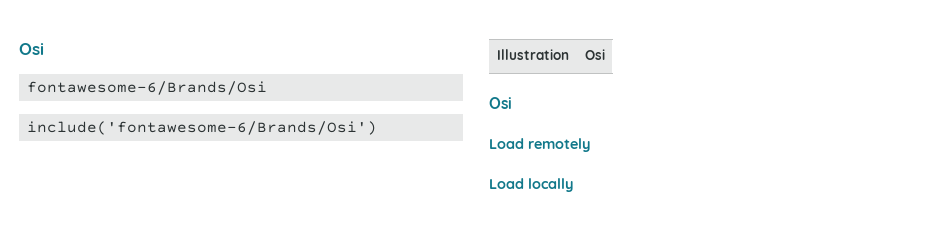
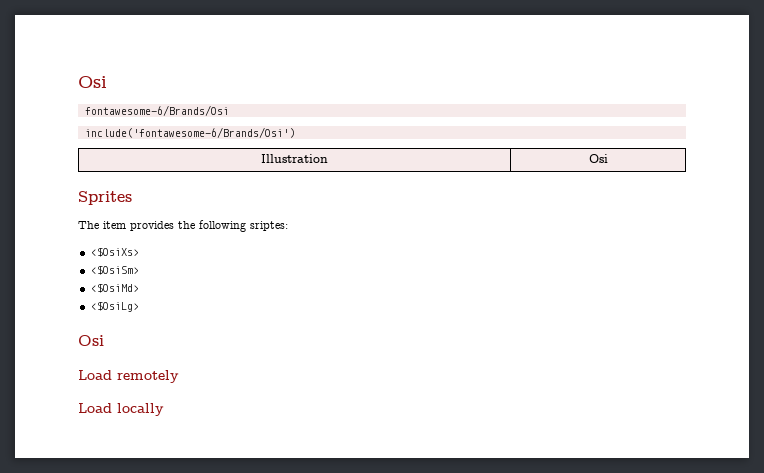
+ Sprites
+ The item provides the following sriptes:
+ <$OsiXs>
+ <$OsiSm>
+ <$OsiMd>
+ <$OsiLg>

